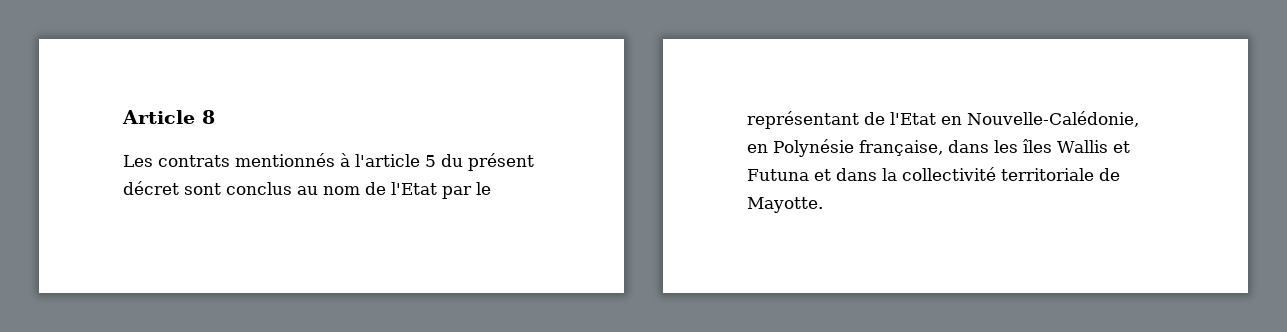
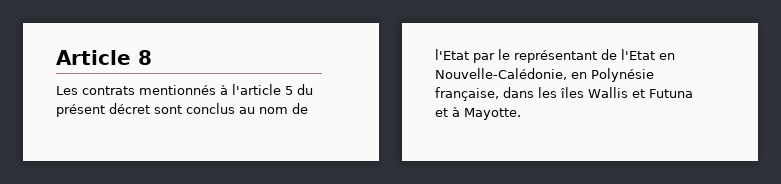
- Les contrats mentionnés à l'article 5 du présent décret sont conclus au nom de l'Etat par le représentant de l'Etat en Nouvelle-Calédonie, en Polynésie française, dans les îles Wallis et Futuna et dans la collectivité territoriale de Mayotte.
+ Les contrats mentionnés à l'article 5 du présent décret sont conclus au nom de l'Etat par le représentant de l'Etat en Nouvelle-Calédonie, en Polynésie française, dans les îles Wallis et Futuna et à Mayotte.

